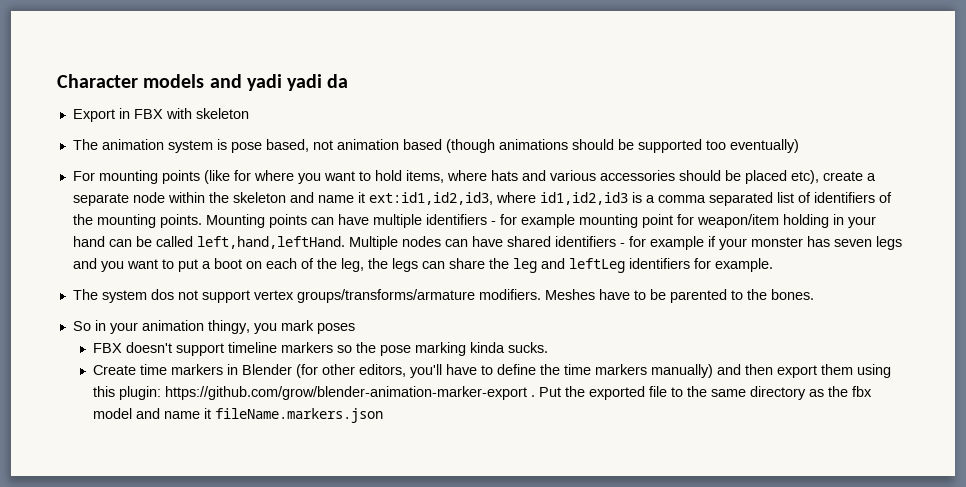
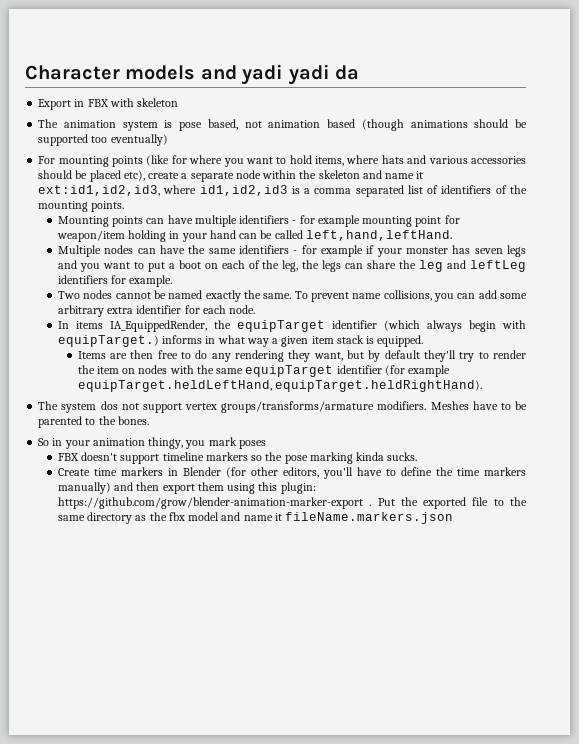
- For mounting points (like for where you want to hold items, where hats and various accessories should be placed etc), create a separate node within the skeleton and name it ext:id1,id2,id3, where id1,id2,id3 is a comma separated list of identifiers of the mounting points. Mounting points can have multiple identifiers - for example mounting point for weapon/item holding in your hand can be called left,hand,leftHand. Multiple nodes can have shared identifiers - for example if your monster has seven legs and you want to put a boot on each of the leg, the legs can share the leg and leftLeg identifiers for example.
+ For mounting points (like for where you want to hold items, where hats and various accessories should be placed etc), create a separate node within the skeleton and name it ext:id1,id2,id3, where id1,id2,id3 is a comma separated list of identifiers of the mounting points.
+ Mounting points can have multiple identifiers - for example mounting point for weapon/item holding in your hand can be called left,hand,leftHand.
+ Multiple nodes can have the same identifiers - for example if your monster has seven legs and you want to put a boot on each of the leg, the legs can share the leg and leftLeg identifiers for example.
+ Two nodes cannot be named exactly the same. To prevent name collisions, you can add some arbitrary extra identifier for each node.
+ In items IA_EquippedRender, the equipTarget identifier (which always begin with equipTarget.) informs in what way a given item stack is equipped.
+ Items are then free to do any rendering they want, but by default they'll try to render the item on nodes with the same equipTarget identifier (for example equipTarget.heldLeftHand, equipTarget.heldRightHand).

